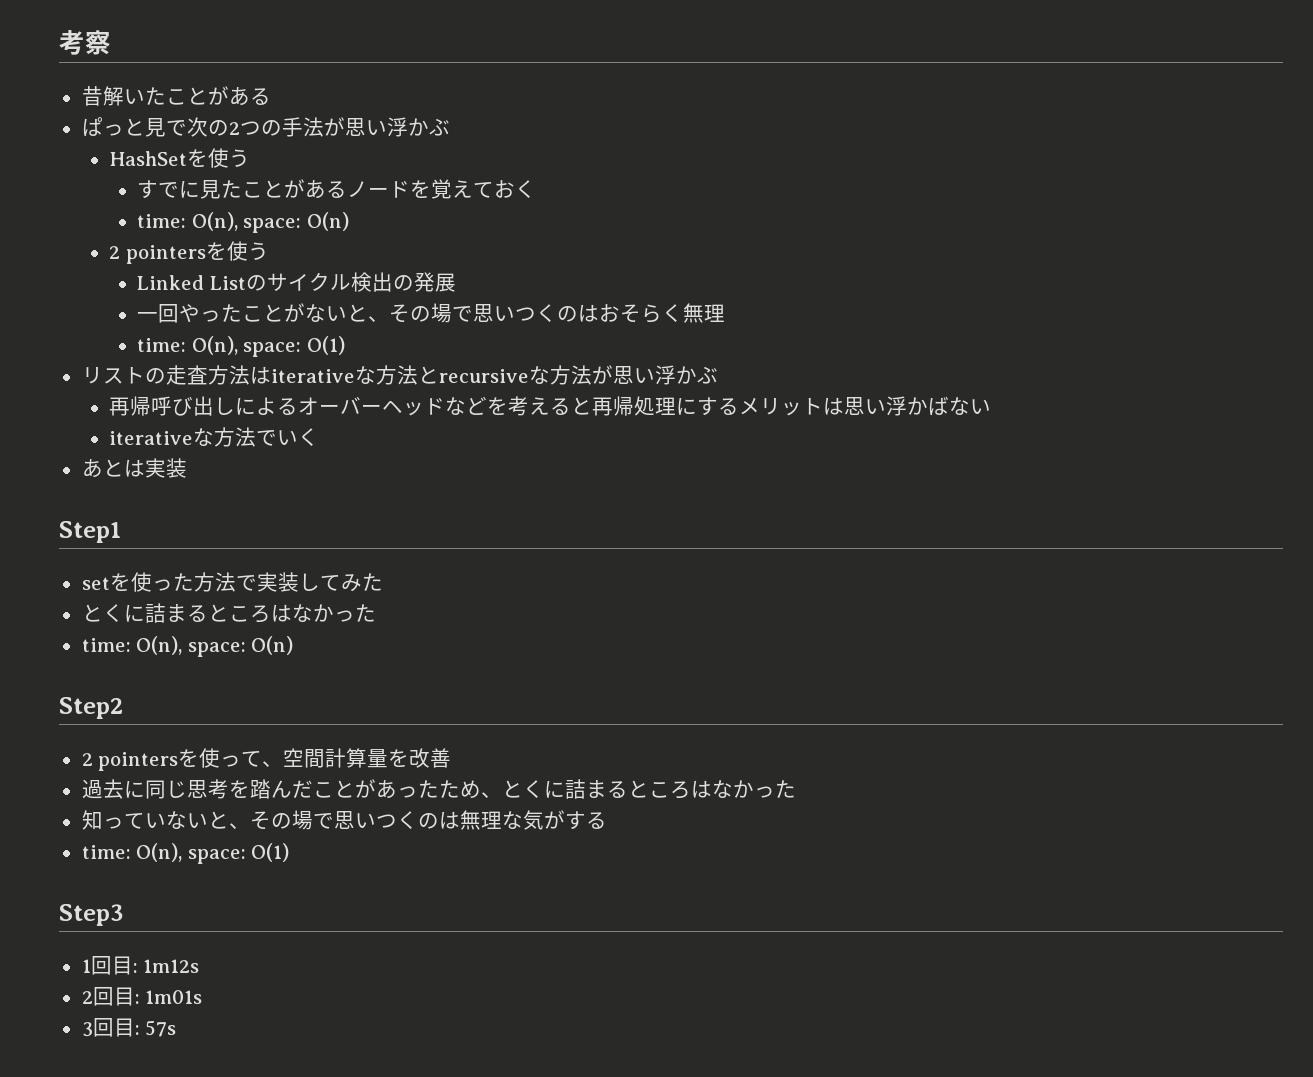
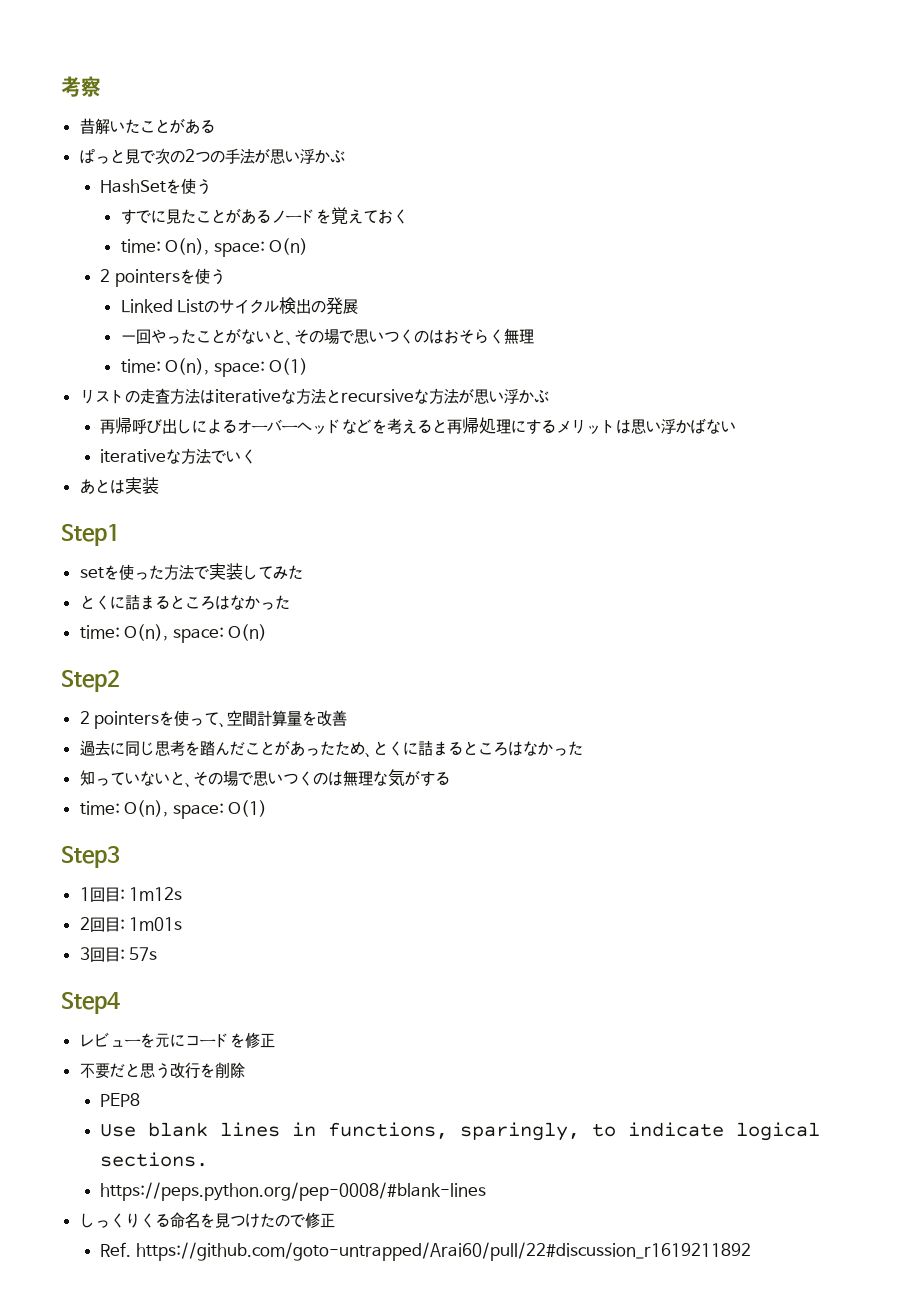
+ Step4
+ レビューを元にコードを修正
+ 不要だと思う改行を削除
+ PEP8
+ Use blank lines in functions, sparingly, to indicate logical sections.
+ https://peps.python.org/pep-0008/#blank-lines
+ しっくりくる命名を見つけたので修正
+ Ref. https://github.com/goto-untrapped/Arai60/pull/22#discussion_r1619211892

